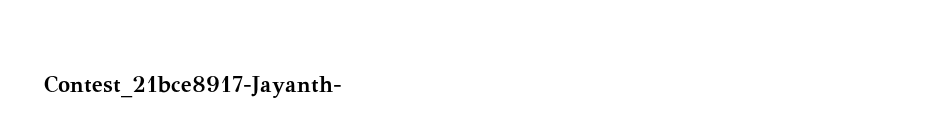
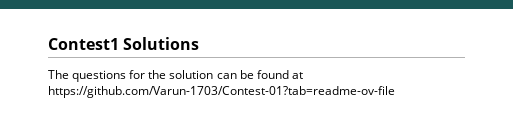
- Contest_21bce8917-Jayanth-
+ Contest1 Solutions
+ The questions for the solution can be found at https://github.com/Varun-1703/Contest-01?tab=readme-ov-file

